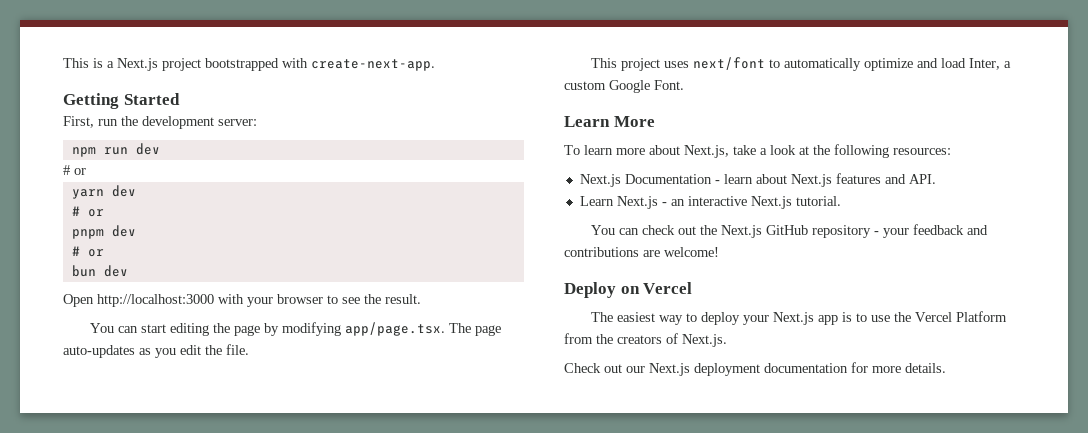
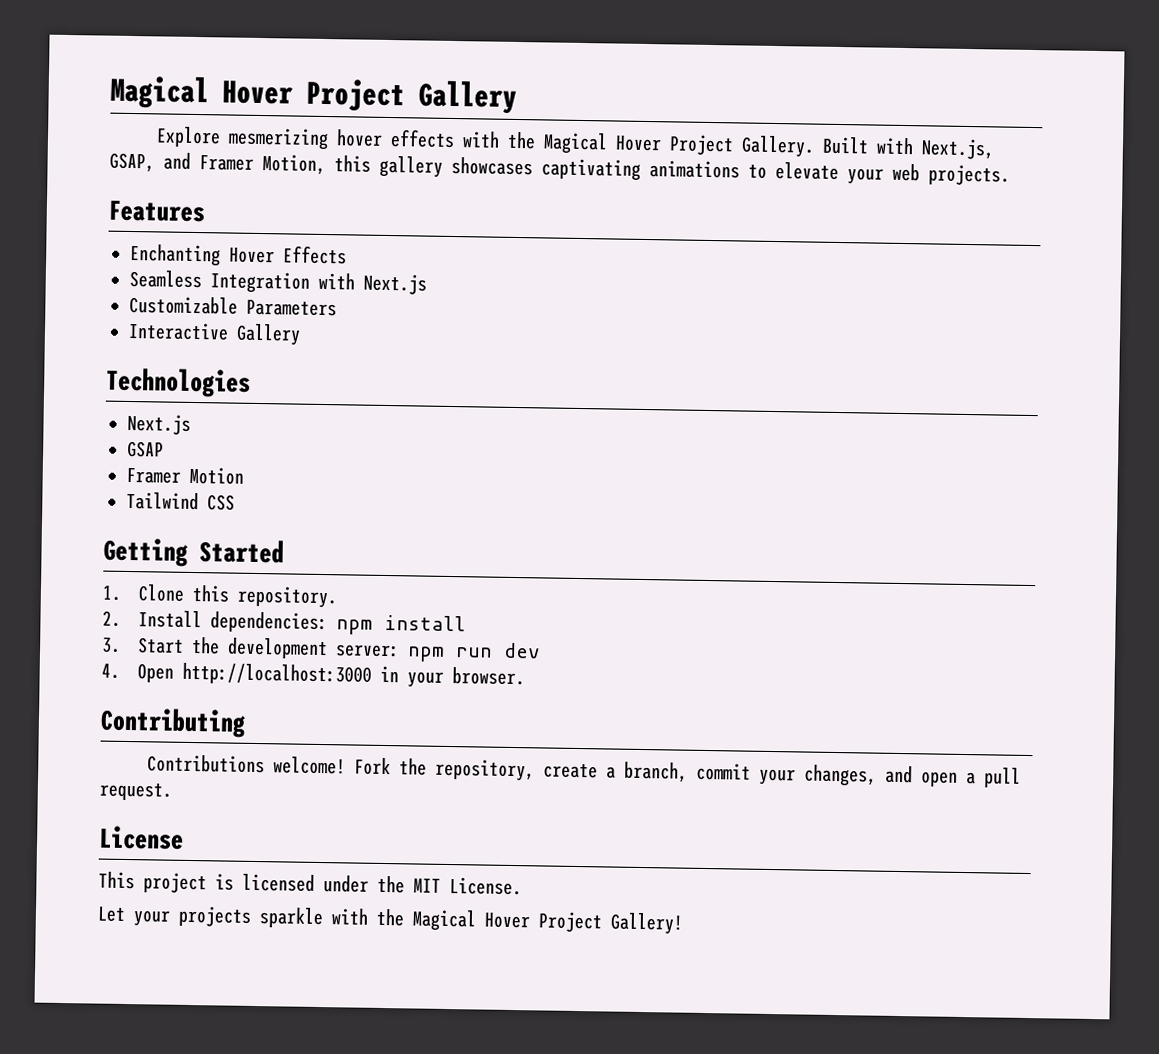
- This is a Next.js project bootstrapped with create-next-app.
+ Magical Hover Project Gallery
+ Explore mesmerizing hover effects with the Magical Hover Project Gallery. Built with Next.js, GSAP, and Framer Motion, this gallery showcases captivating animations to elevate your web projects.
+ Features
+ Enchanting Hover Effects
+ Seamless Integration with Next.js
+ Customizable Parameters
+ Interactive Gallery
+ Technologies
+ Next.js
+ GSAP
+ Framer Motion
+ Tailwind CSS
  Getting Started
- First, run the development server:
- npm run dev
- # or
- yarn dev
- # or
- pnpm dev
- # or
- bun dev
- Open http://localhost:3000 with your browser to see the result.
- You can start editing the page by modifying app/page.tsx. The page auto-updates as you edit the file.
- This project uses next/font to automatically optimize and load Inter, a custom Google Font.
- Learn More
- To learn more about Next.js, take a look at the following resources:
- Next.js Documentation - learn about Next.js features and API.
- Learn Next.js - an interactive Next.js tutorial.
- You can check out the Next.js GitHub repository - your feedback and contributions are welcome!
- Deploy on Vercel
- The easiest way to deploy your Next.js app is to use the Vercel Platform from the creators of Next.js.
- Check out our Next.js deployment documentation for more details.
+ 1. Clone this repository.
+ 2. Install dependencies: npm install
+ 3. Start the development server: npm run dev
+ 4. Open http://localhost:3000 in your browser.
+ Contributing
+ Contributions welcome! Fork the repository, create a branch, commit your changes, and open a pull request.
+ License
+ This project is licensed under the MIT License.
+ Let your projects sparkle with the Magical Hover Project Gallery!

